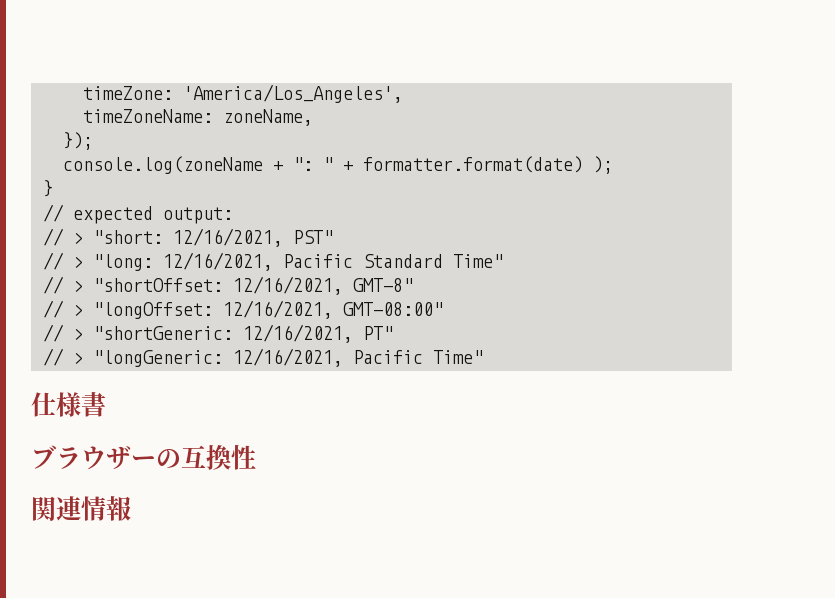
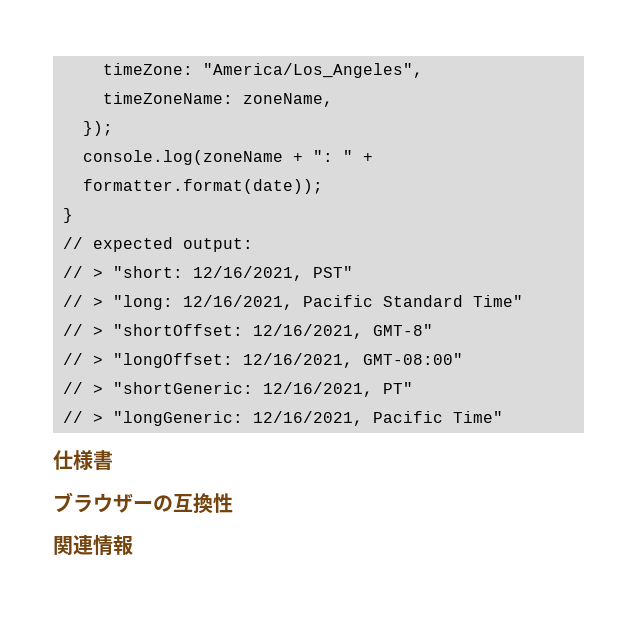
- timeZone: 'America/Los_Angeles',
+ timeZone: "America/Los_Angeles",
- console.log(zoneName + ": " + formatter.format(date) );
+ console.log(zoneName + ": " + formatter.format(date));

